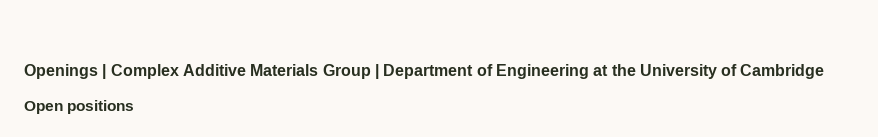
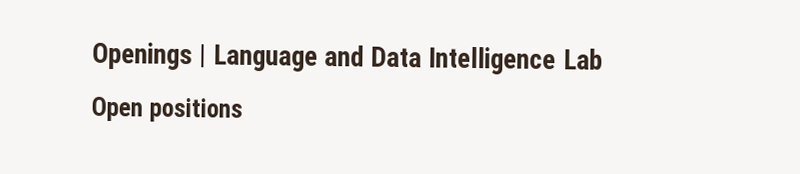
- Openings | Complex Additive Materials Group | Department of Engineering at the University of Cambridge
+ Openings | Language and Data Intelligence Lab

